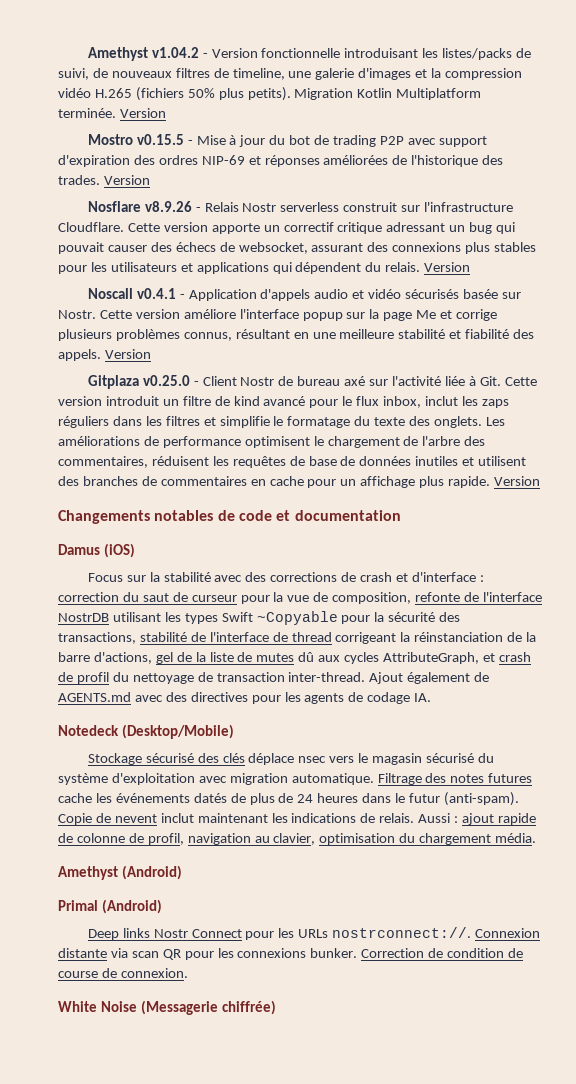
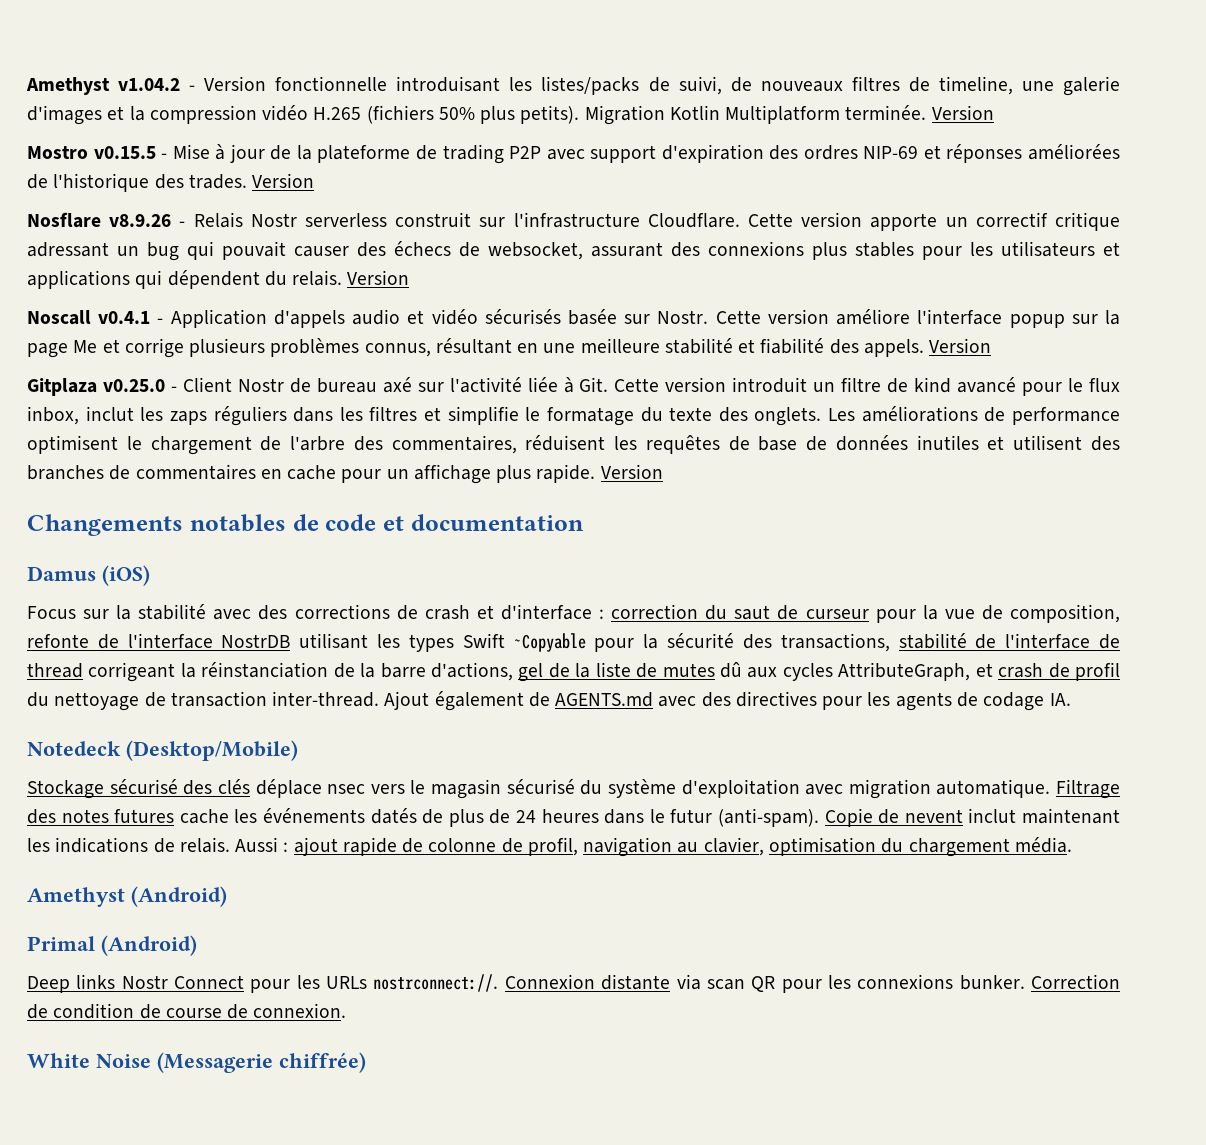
- Mostro v0.15.5 - Mise à jour du bot de trading P2P avec support d'expiration des ordres NIP-69 et réponses améliorées de l'historique des trades.
+ Mostro v0.15.5 - Mise à jour de la plateforme de trading P2P avec support d'expiration des ordres NIP-69 et réponses améliorées de l'historique des trades.

